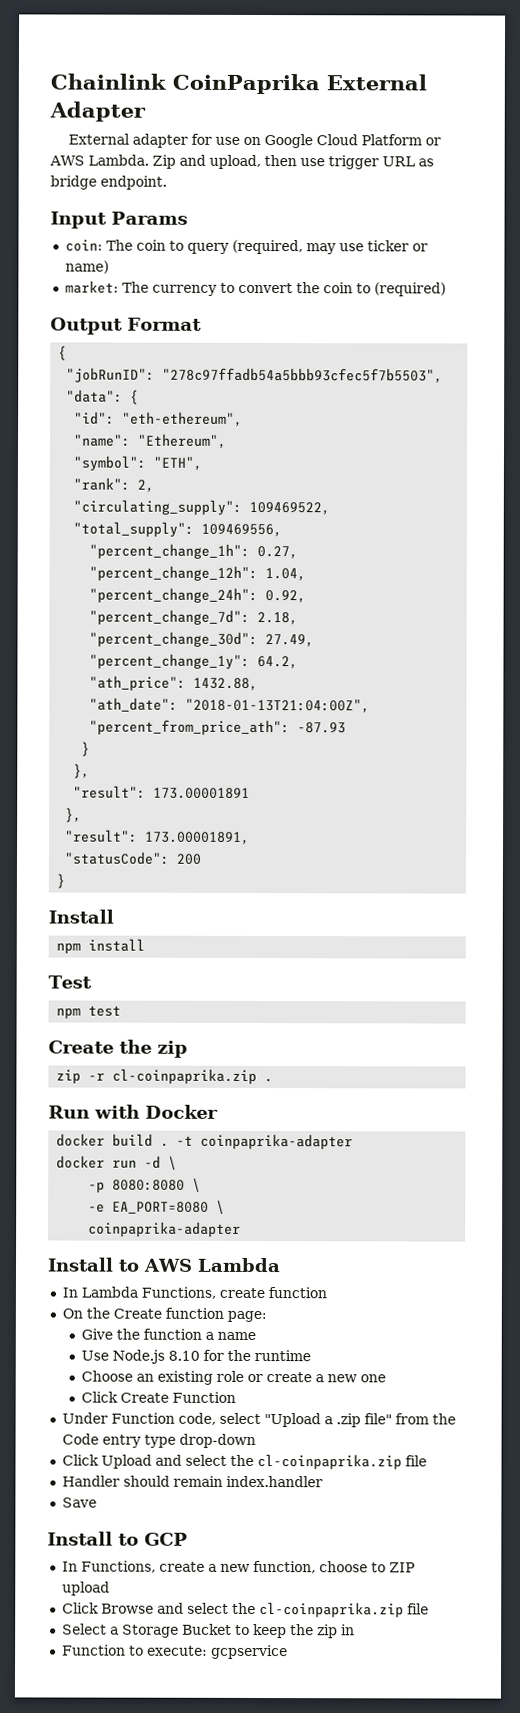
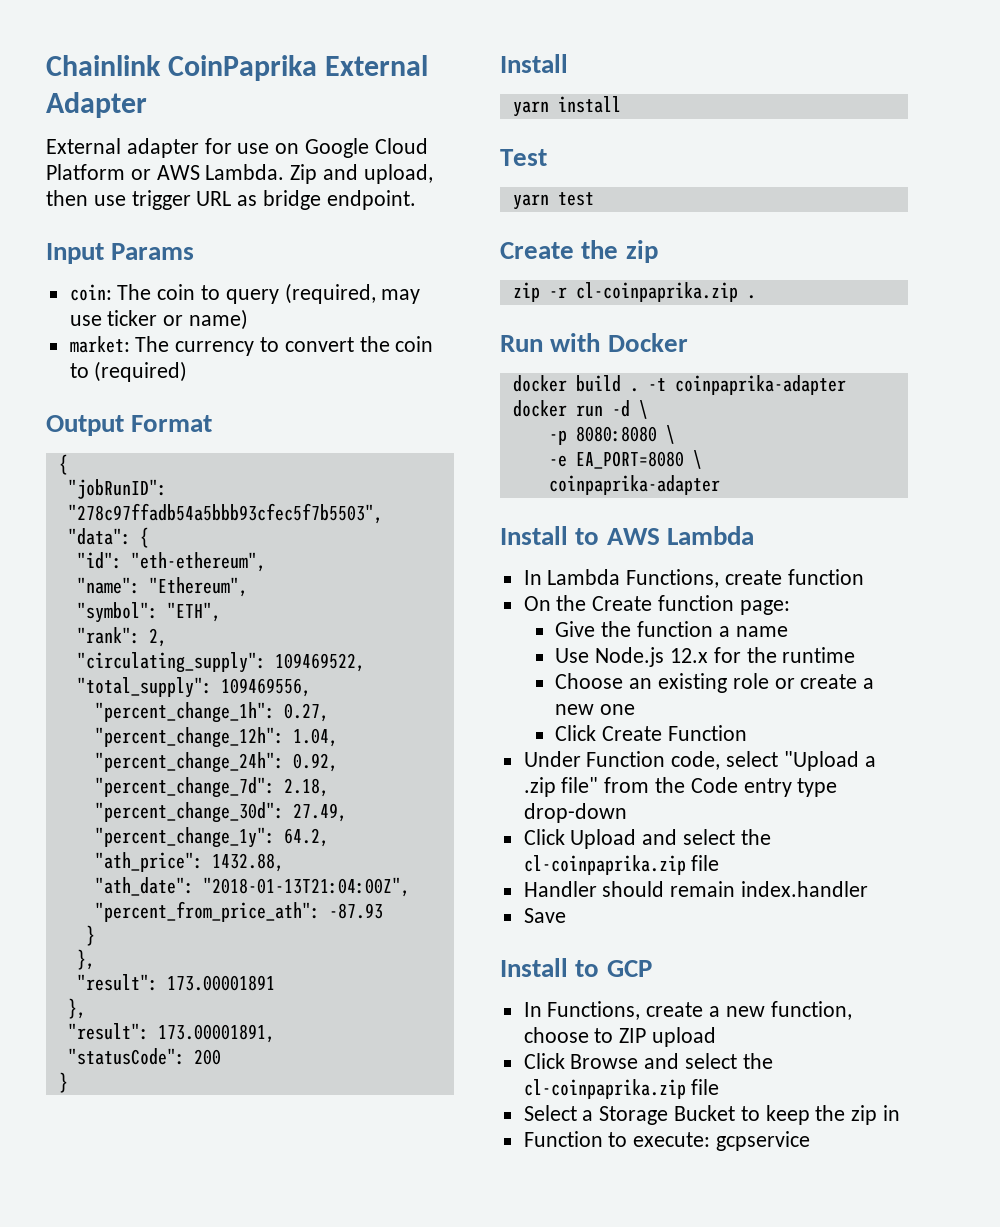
- npm install
+ yarn install
- npm test
+ yarn test
- Use Node.js 8.10 for the runtime
+ Use Node.js 12.x for the runtime

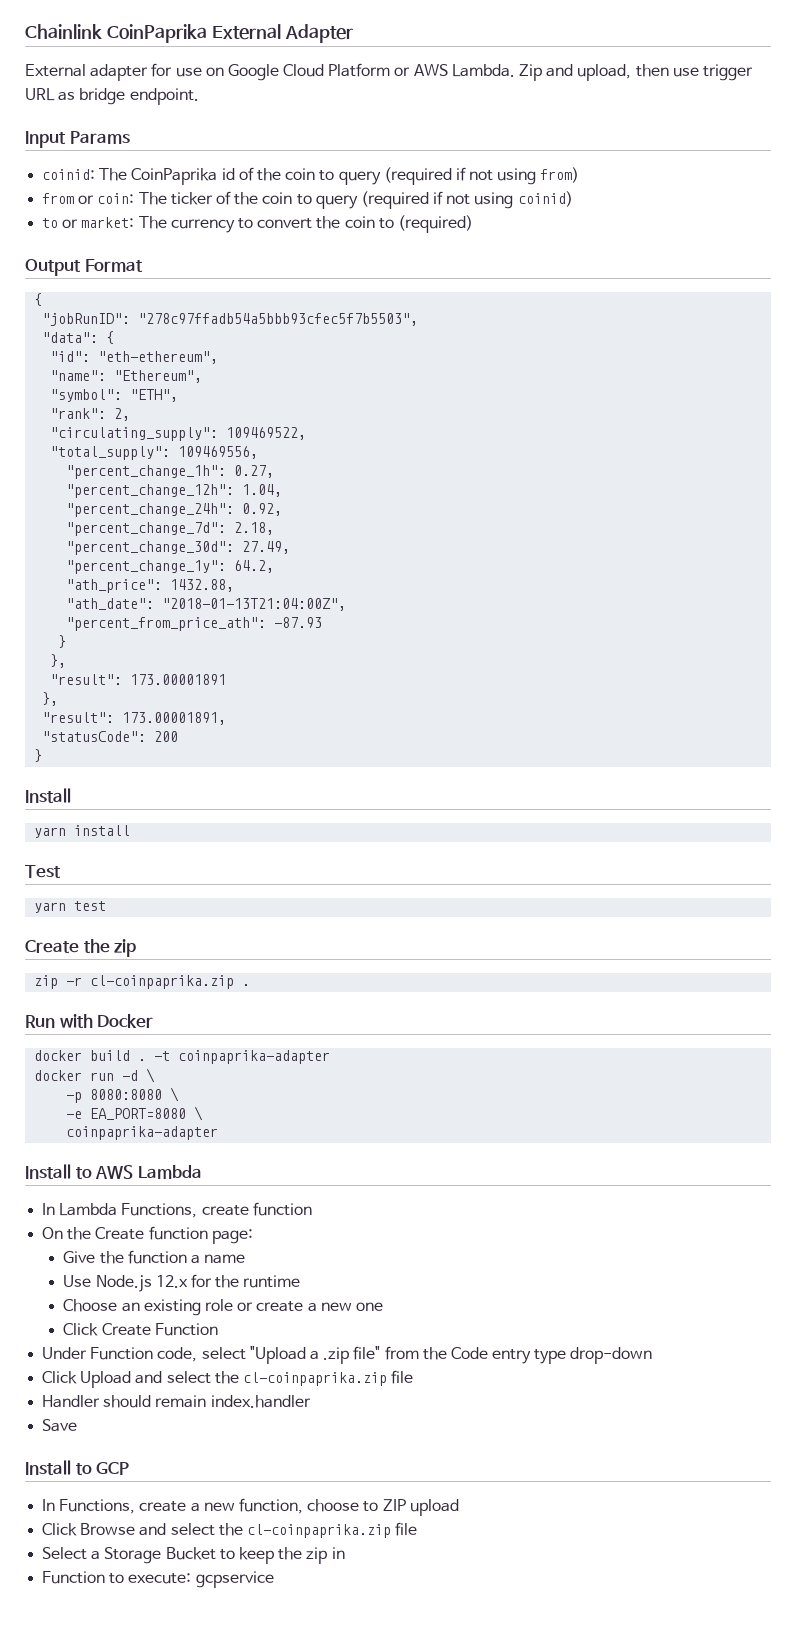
- coin: The coin to query (required, may use ticker or name)
- market: The currency to convert the coin to (required)
+ coinid: The CoinPaprika id of the coin to query (required if not using from)
+ from or coin: The ticker of the coin to query (required if not using coinid)
+ to or market: The currency to convert the coin to (required)

